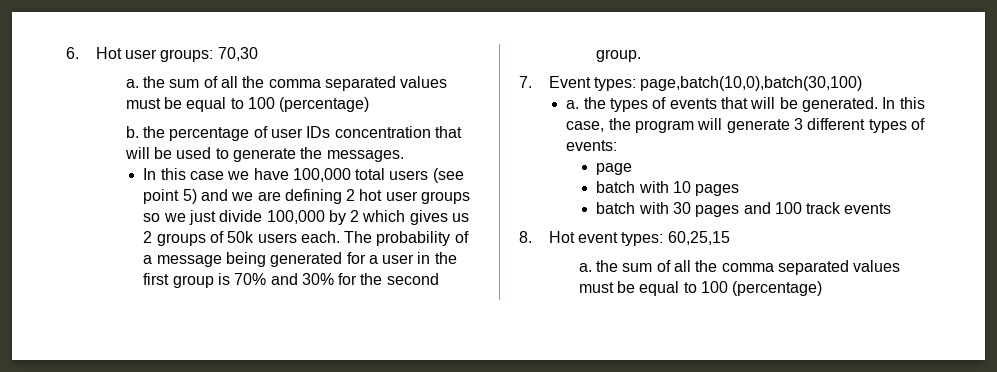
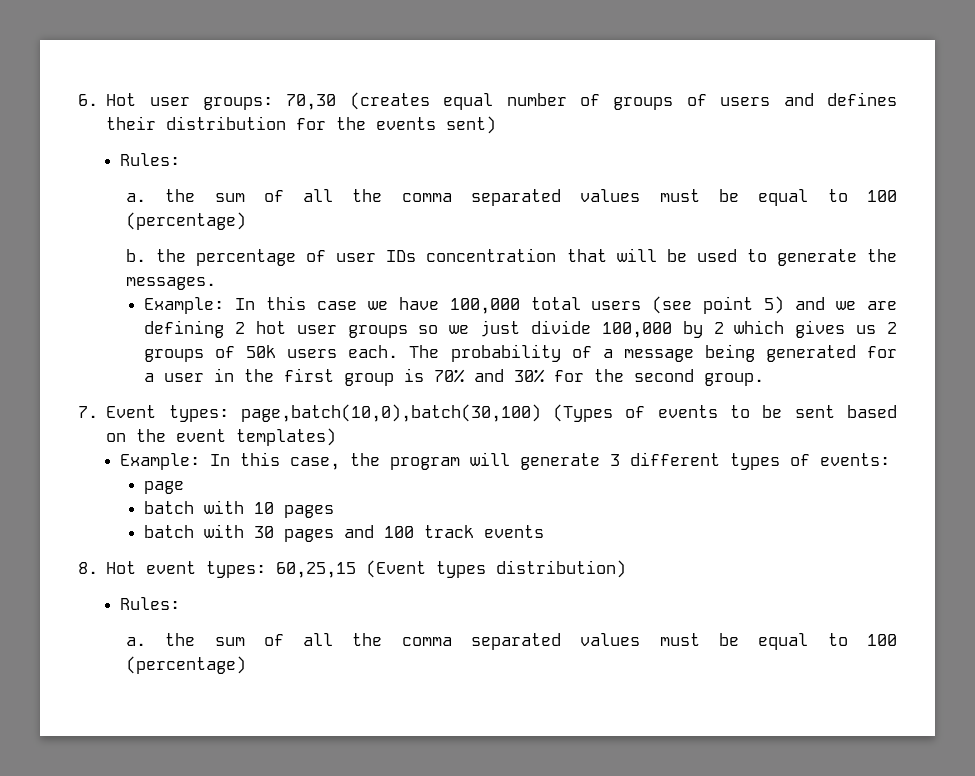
- 6. Hot user groups: 70,30
+ 6. Hot user groups: 70,30 (creates equal number of groups of users and defines their distribution for the events sent)
+ Rules:
- In this case we have 100,000 total users (see point 5) and we are defining 2 hot user groups so we just divide 100,000 by 2 which gives us 2 groups of 50k users each.
+ Example: In this case we have 100,000 total users (see point 5) and we are defining 2 hot user groups so we just divide 100,000 by 2 which gives us 2 groups of 50k users each.
- 7. Event types: page,batch(10,0),batch(30,100)
- a. the types of events that will be generated. In this case, the program will generate 3 different types of events:
+ 7. Event types: page,batch(10,0),batch(30,100) (Types of events to be sent based on the event templates)
+ Example: In this case, the program will generate 3 different types of events:
- 8. Hot event types: 60,25,15
+ 8. Hot event types: 60,25,15 (Event types distribution)
+ Rules:

